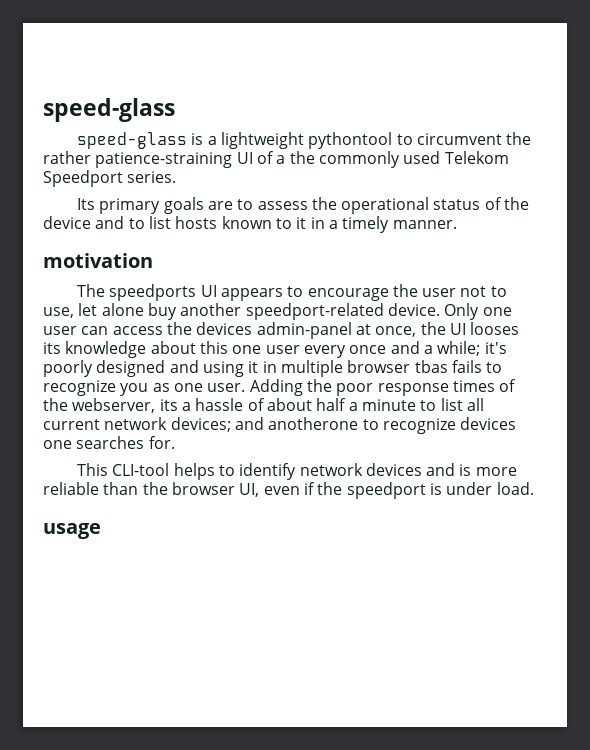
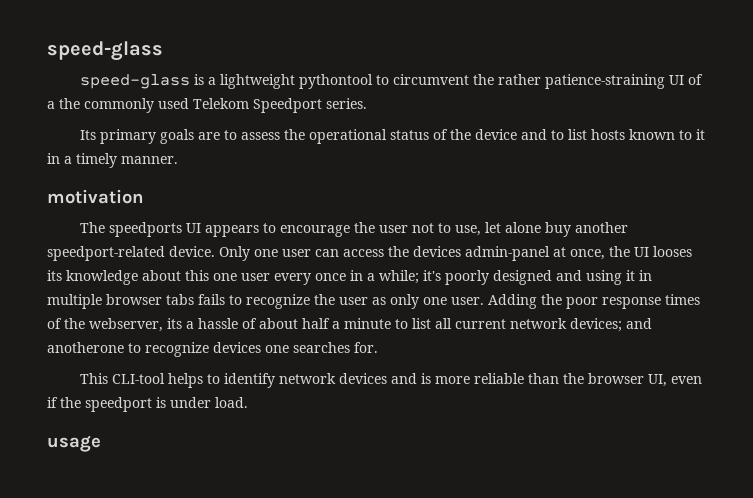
- Only one user can access the devices admin-panel at once, the UI looses its knowledge about this one user every once and a while; it's poorly designed and using it in multiple browser tbas fails to recognize you as one user.
+ Only one user can access the devices admin-panel at once, the UI looses its knowledge about this one user every once in a while; it's poorly designed and using it in multiple browser tabs fails to recognize the user as only one user.

